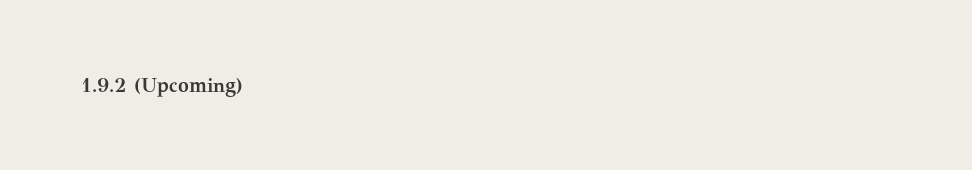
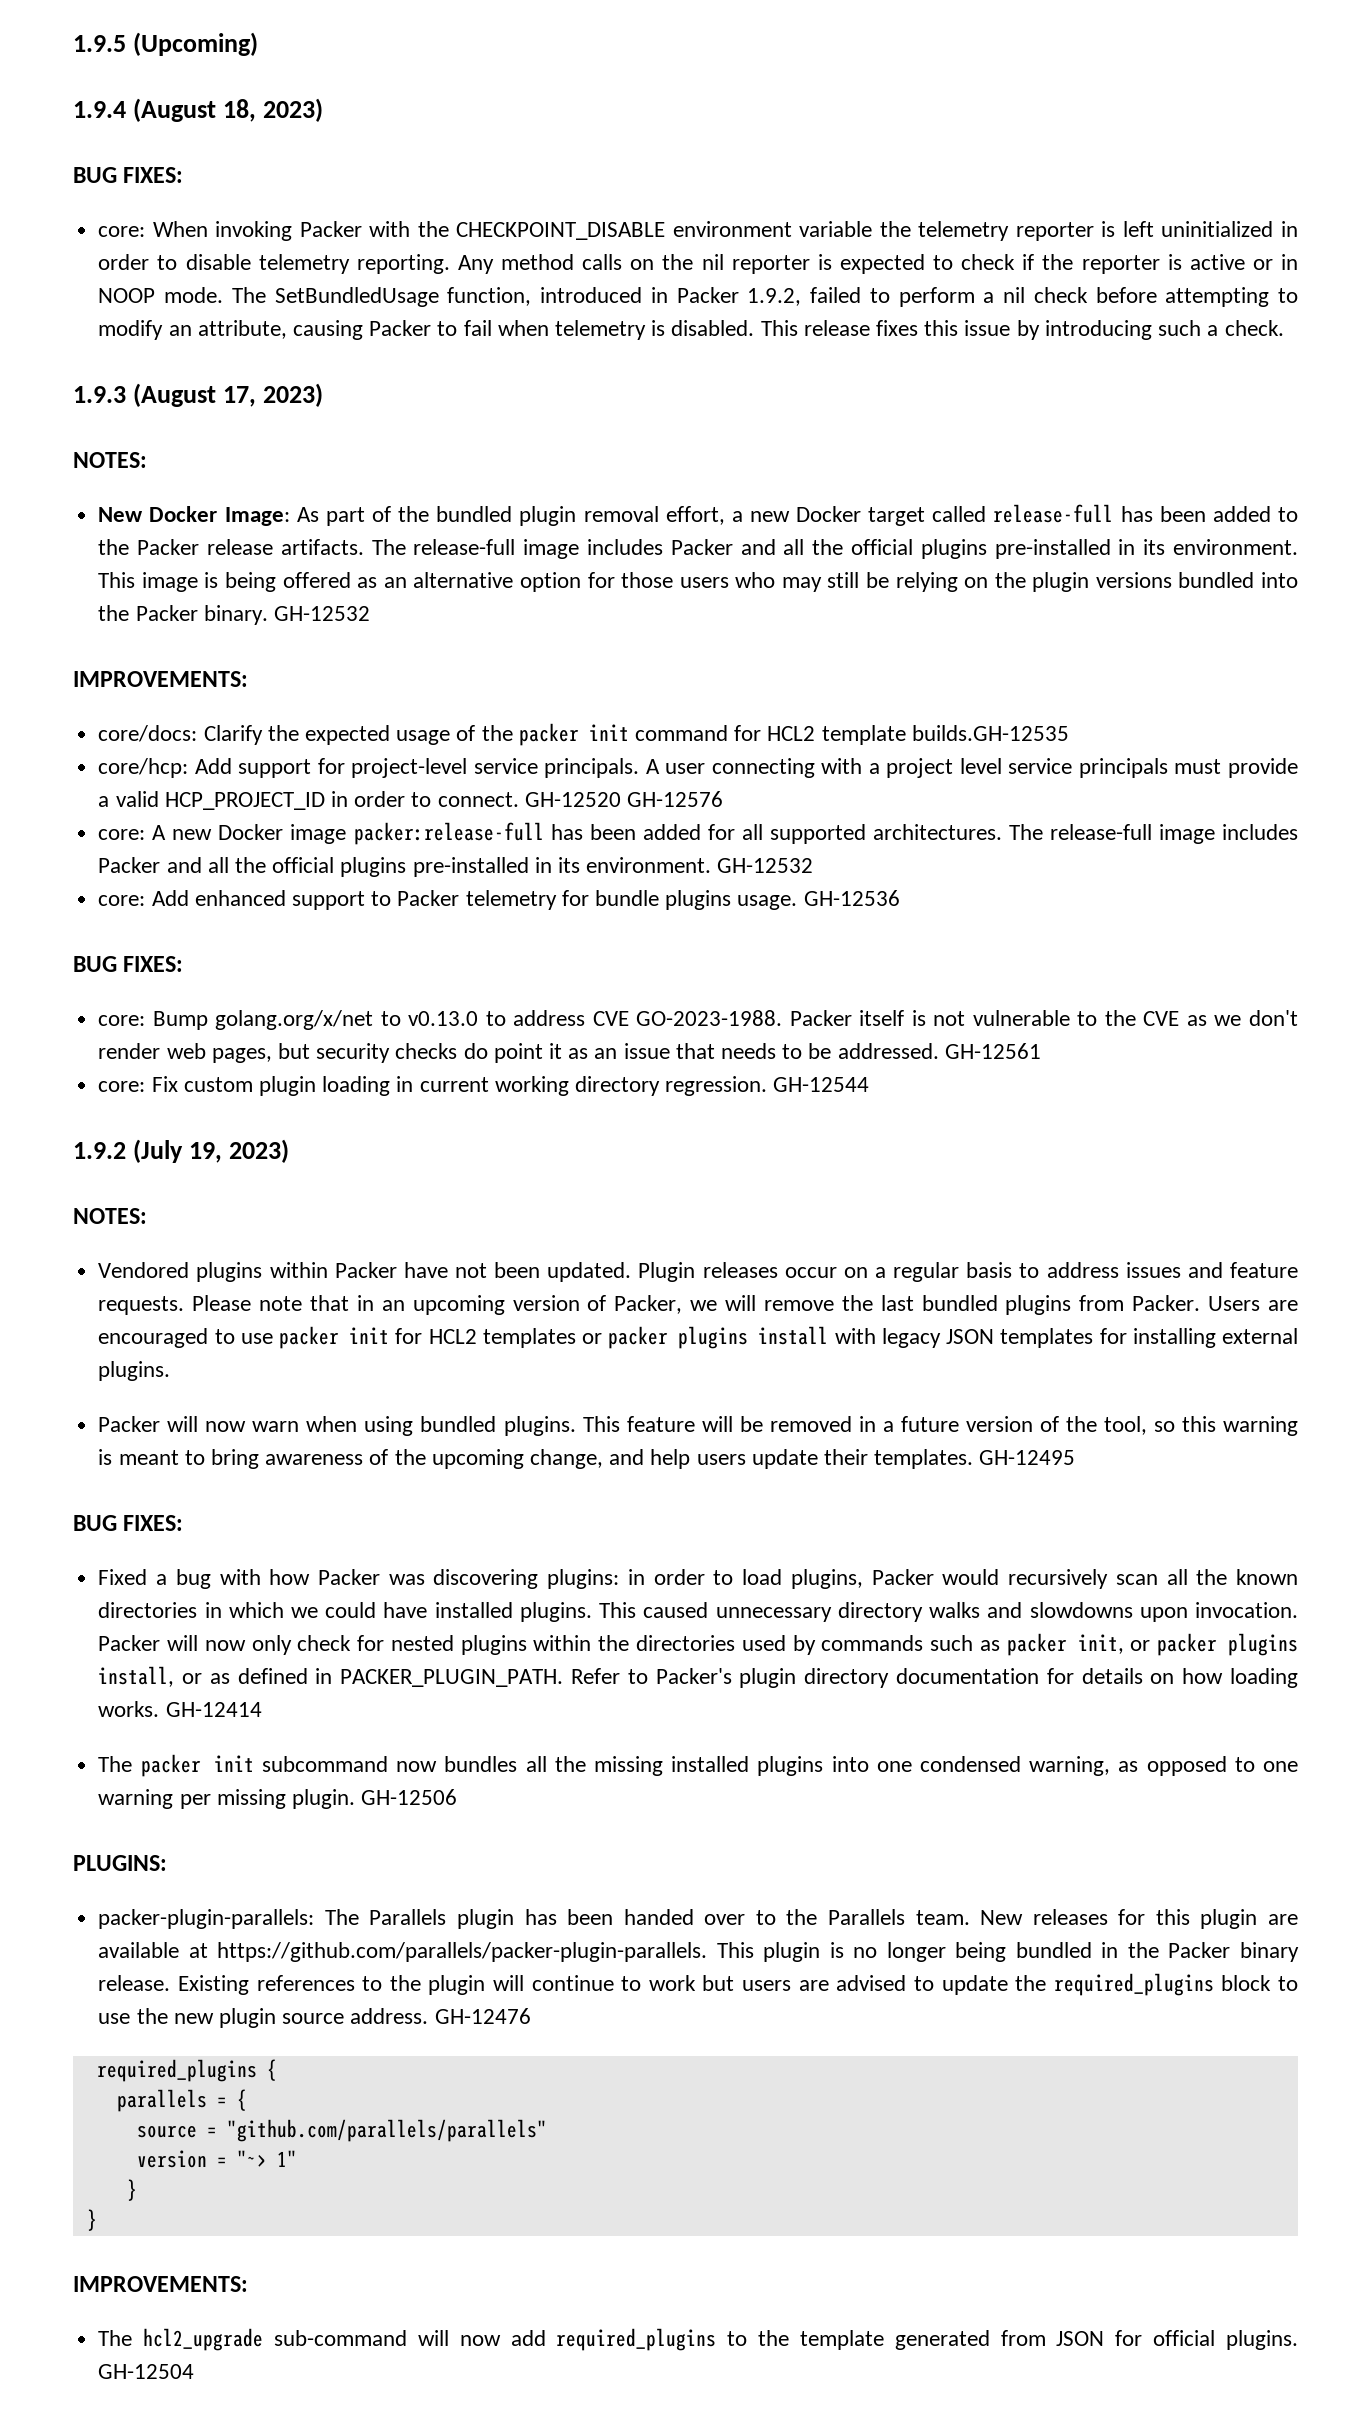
- 1.9.2 (Upcoming)
+ 1.9.5 (Upcoming)
+ 1.9.4 (August 18, 2023)
+ BUG FIXES:
+ core: When invoking Packer with the CHECKPOINT_DISABLE environment variable the telemetry reporter is left uninitialized in order to disable telemetry reporting. Any method calls on the nil reporter is expected to check if the reporter is active or in NOOP mode. The SetBundledUsage function, introduced in Packer 1.9.2, failed to perform a nil check before attempting to modify an attribute, causing Packer to fail when telemetry is disabled. This release fixes this issue by introducing such a check.
+ 1.9.3 (August 17, 2023)
+ NOTES:
+ New Docker Image: As part of the bundled plugin removal effort, a new Docker target called release-full has been added to the Packer release artifacts. The release-full image includes Packer and all the official plugins pre-installed in its environment. This image is being offered as an alternative option for those users who may still be relying on the plugin versions bundled into the Packer binary. GH-12532
+ IMPROVEMENTS:
+ core/docs: Clarify the expected usage of the packer init command for HCL2 template builds.GH-12535
+ core/hcp: Add support for project-level service principals. A user connecting with a project level service principals must provide a valid HCP_PROJECT_ID in order to connect. GH-12520 GH-12576
+ core: A new Docker image packer:release-full has been added for all supported architectures. The release-full image includes Packer and all the official plugins pre-installed in its environment. GH-12532
+ core: Add enhanced support to Packer telemetry for bundle plugins usage. GH-12536
+ BUG FIXES:
+ core: Bump golang.org/x/net to v0.13.0 to address CVE GO-2023-1988. Packer itself is not vulnerable to the CVE as we don't render web pages, but security checks do point it as an issue that needs to be addressed. GH-12561
+ core: Fix custom plugin loading in current working directory regression. GH-12544
+ 1.9.2 (July 19, 2023)
+ NOTES:
+ Vendored plugins within Packer have not been updated. Plugin releases occur on a regular basis to address issues and feature requests. Please note that in an upcoming version of Packer, we will remove the last bundled plugins from Packer. Users are encouraged to use packer init for HCL2 templates or packer plugins install with legacy JSON templates for installing external plugins.
+ Packer will now warn when using bundled plugins. This feature will be removed in a future version of the tool, so this warning is meant to bring awareness of the upcoming change, and help users update their templates. GH-12495
+ BUG FIXES:
+ Fixed a bug with how Packer was discovering plugins: in order to load plugins, Packer would recursively scan all the known directories in which we could have installed plugins. This caused unnecessary directory walks and slowdowns upon invocation. Packer will now only check for nested plugins within the directories used by commands such as packer init, or packer plugins install, or as defined in PACKER_PLUGIN_PATH. Refer to Packer's plugin directory documentation for details on how loading works. GH-12414
+ The packer init subcommand now bundles all the missing installed plugins into one condensed warning, as opposed to one warning per missing plugin. GH-12506
+ PLUGINS:
+ packer-plugin-parallels: The Parallels plugin has been handed over to the Parallels team. New releases for this plugin are available at https://github.com/parallels/packer-plugin-parallels. This plugin is no longer being bundled in the Packer binary release. Existing references to the plugin will continue to work but users are advised to update the required_plugins block to use the new plugin source address. GH-12476
+ required_plugins {
+ parallels = {
+ source = "github.com/parallels/parallels"
+ version = "~> 1"
+ }
+ }
+ IMPROVEMENTS:
+ The hcl2_upgrade sub-command will now add required_plugins to the template generated from JSON for official plugins. GH-12504

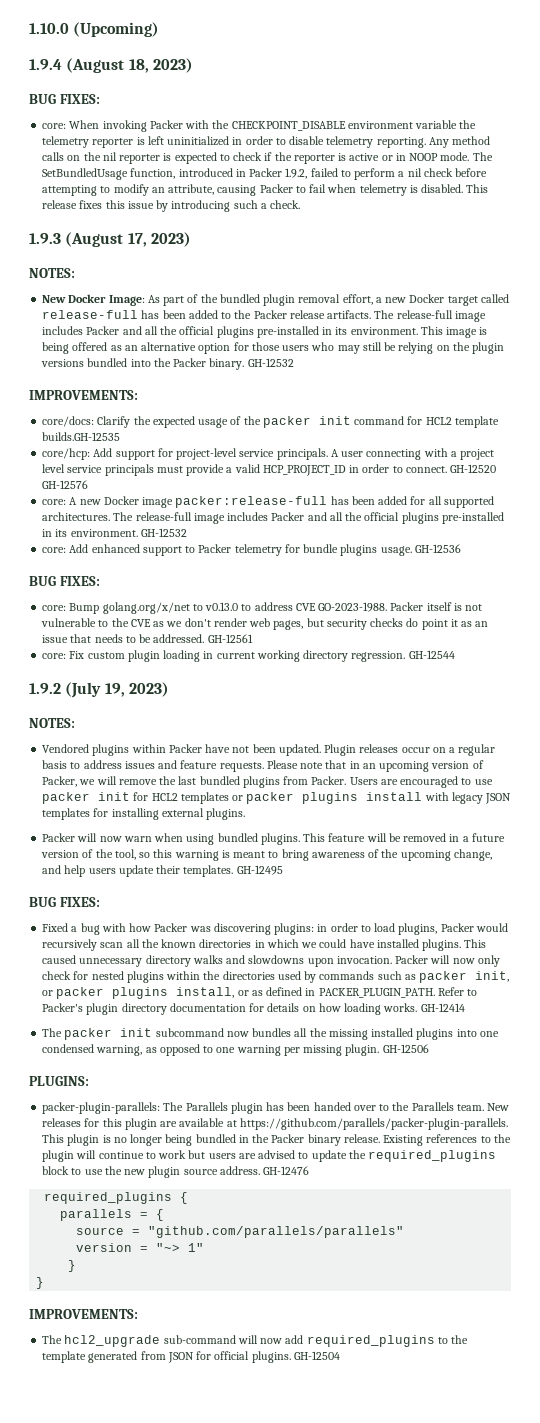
- 1.9.5 (Upcoming)
+ 1.10.0 (Upcoming)

